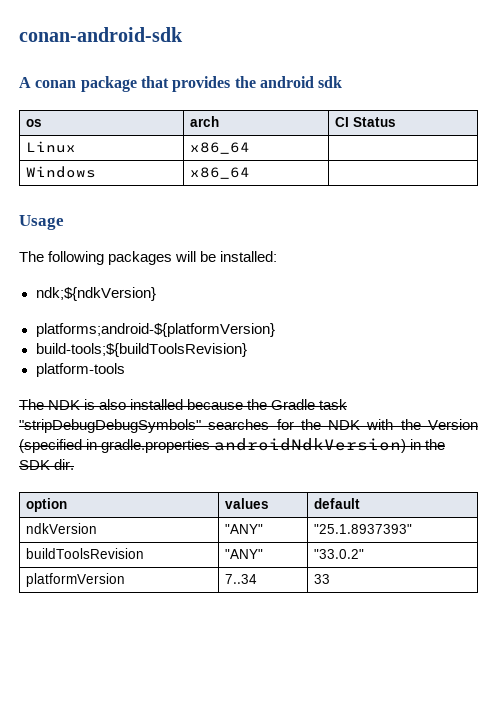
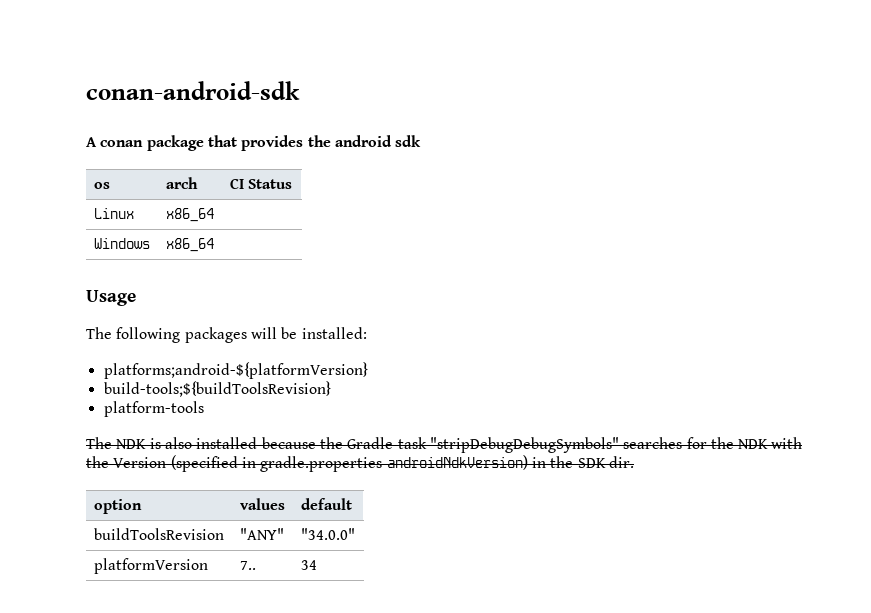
- ndk;${ndkVersion}
- ndkVersion | "ANY" | "25.1.8937393"
- buildToolsRevision | "ANY" | "33.0.2"
+ buildToolsRevision | "ANY" | "34.0.0"
- platformVersion | 7..34 | 33
+ platformVersion | 7.. | 34

